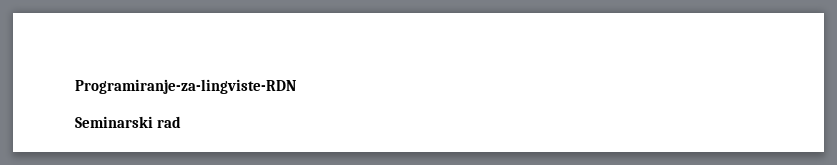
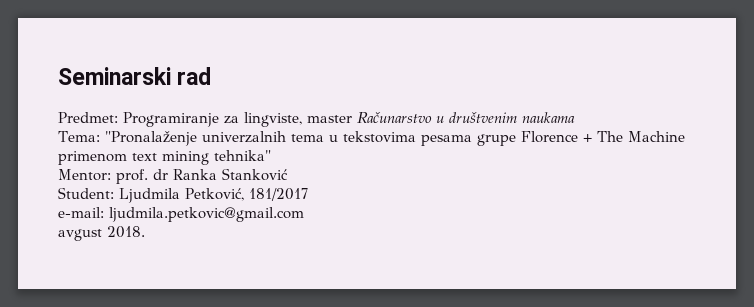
- Programiranje-za-lingviste-RDN
+ Predmet: Programiranje za lingviste, master Računarstvo u društvenim naukama
+ Tema: "Pronalaženje univerzalnih tema u tekstovima pesama grupe Florence + The Machine primenom text mining tehnika"
+ Mentor: prof. dr Ranka Stanković
+ Student: Ljudmila Petković, 181/2017
+ e-mail: ljudmila.petkovic@gmail.com
+ avgust 2018.

